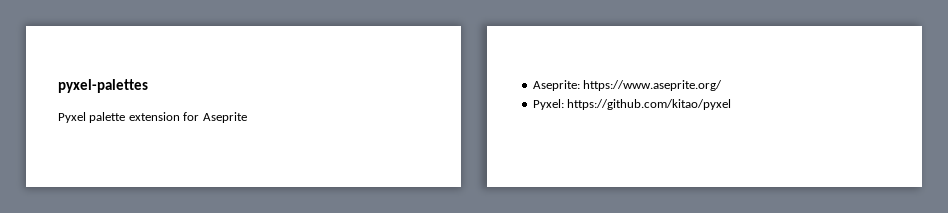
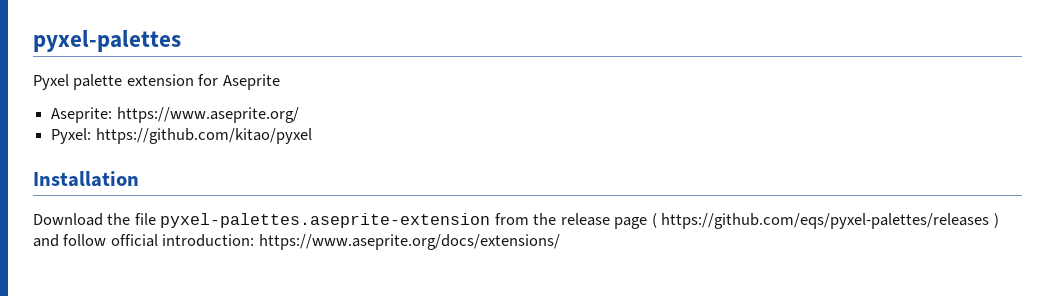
+ Installation
+ Download the file pyxel-palettes.aseprite-extension from the release page ( https://github.com/eqs/pyxel-palettes/releases ) and follow official introduction: https://www.aseprite.org/docs/extensions/

